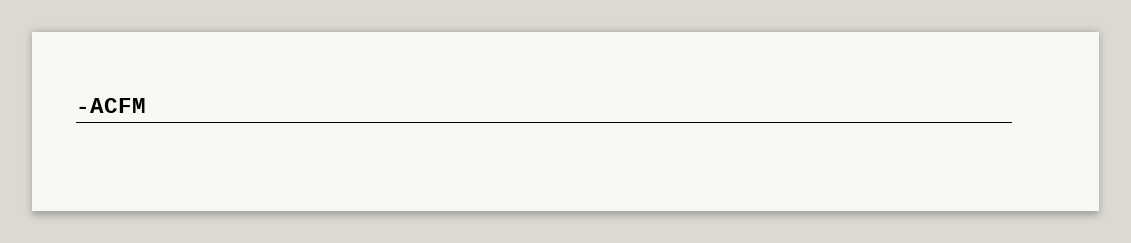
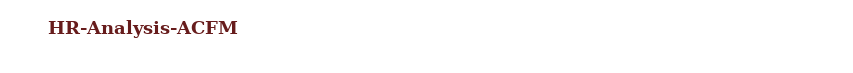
- -ACFM
+ HR-Analysis-ACFM

